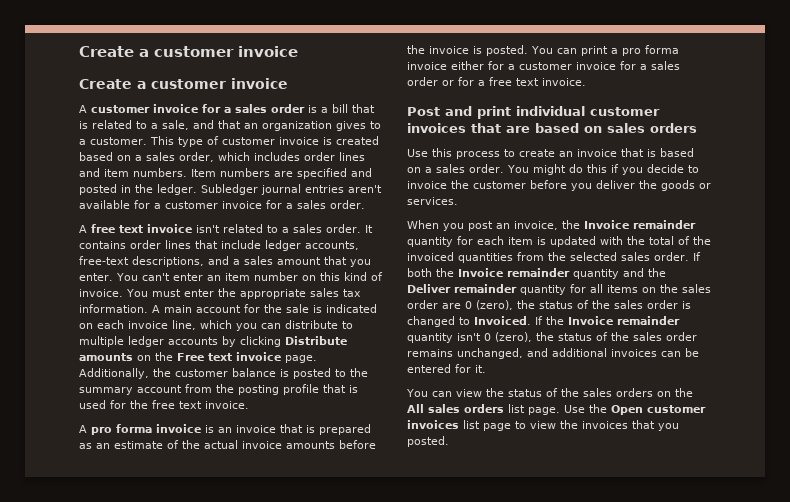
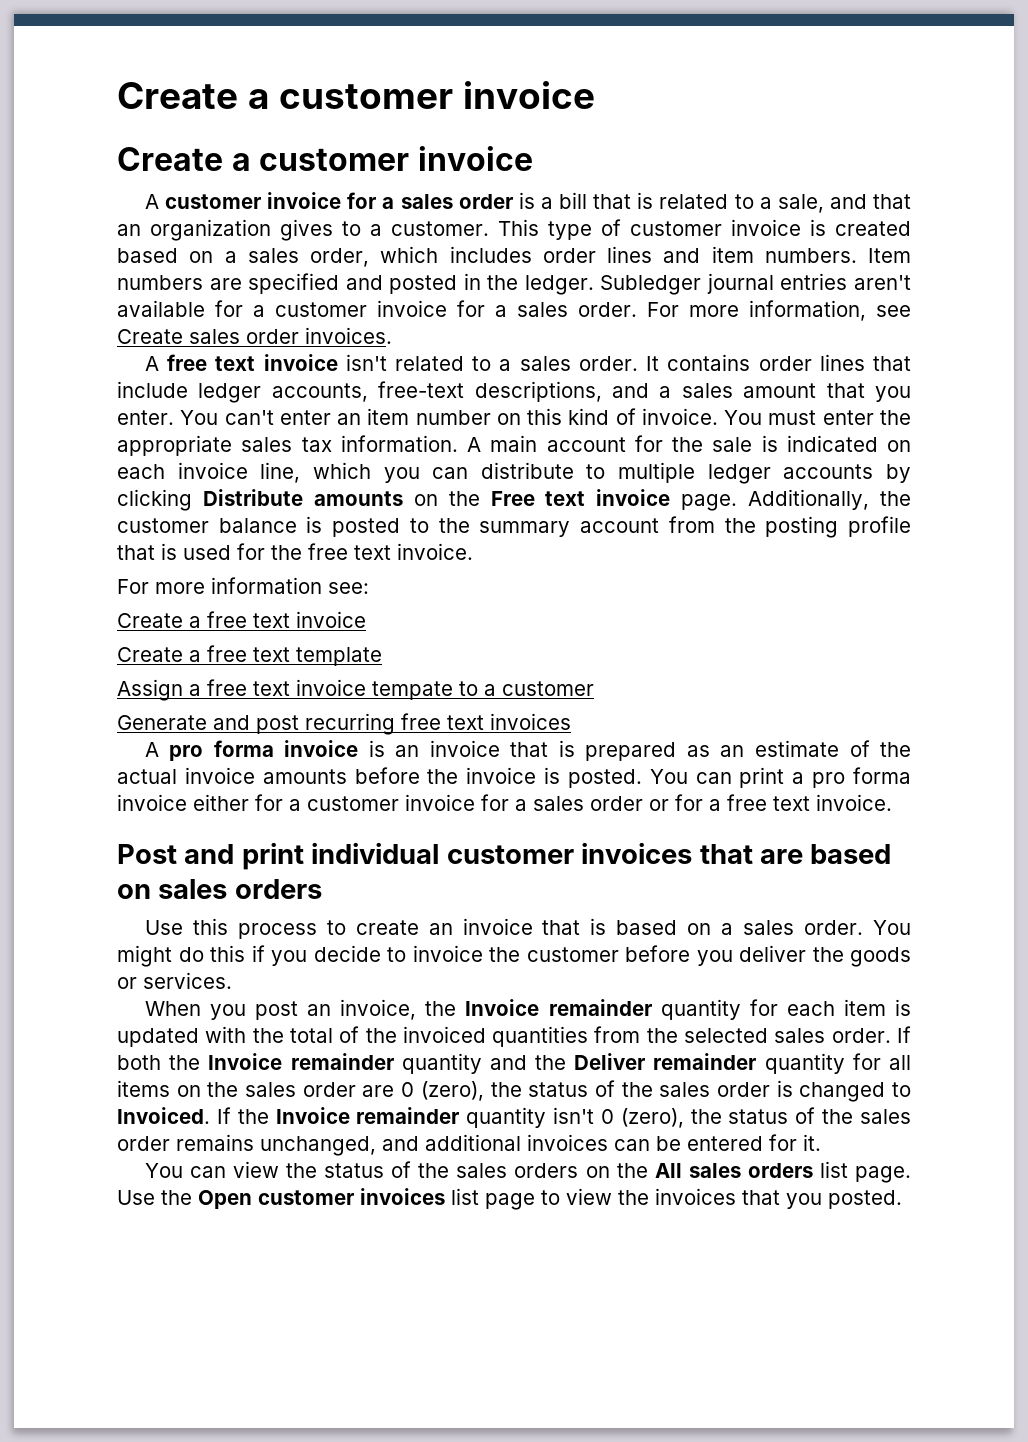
+ For more information, see Create sales order invoices.
+ For more information see:
+ Create a free text invoice
+ Create a free text template
+ Assign a free text invoice tempate to a customer
+ Generate and post recurring free text invoices

